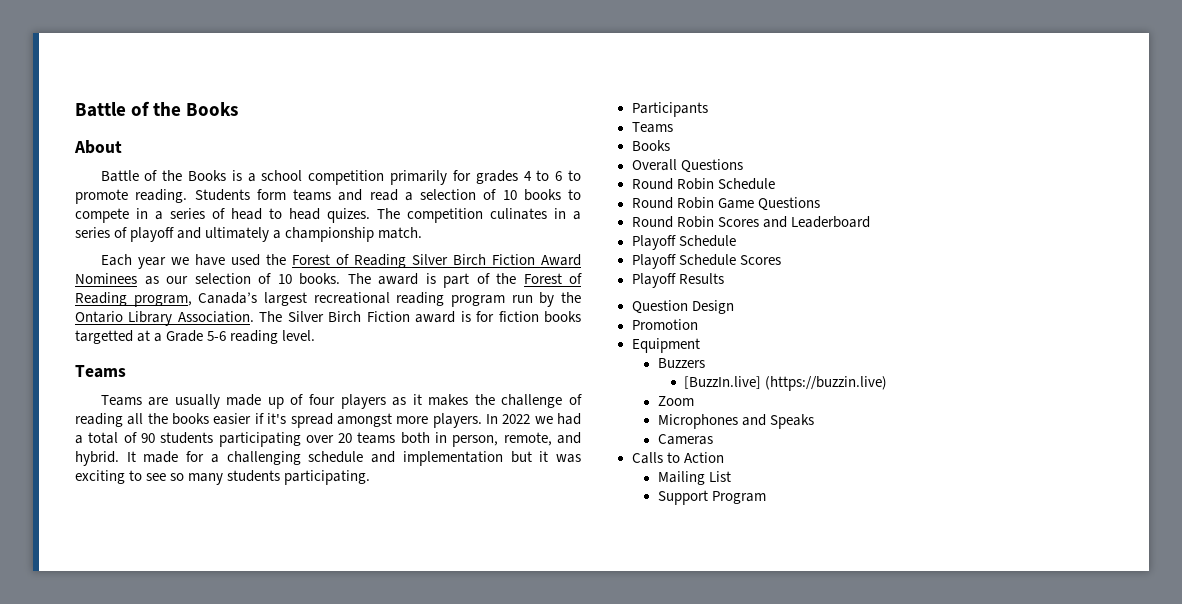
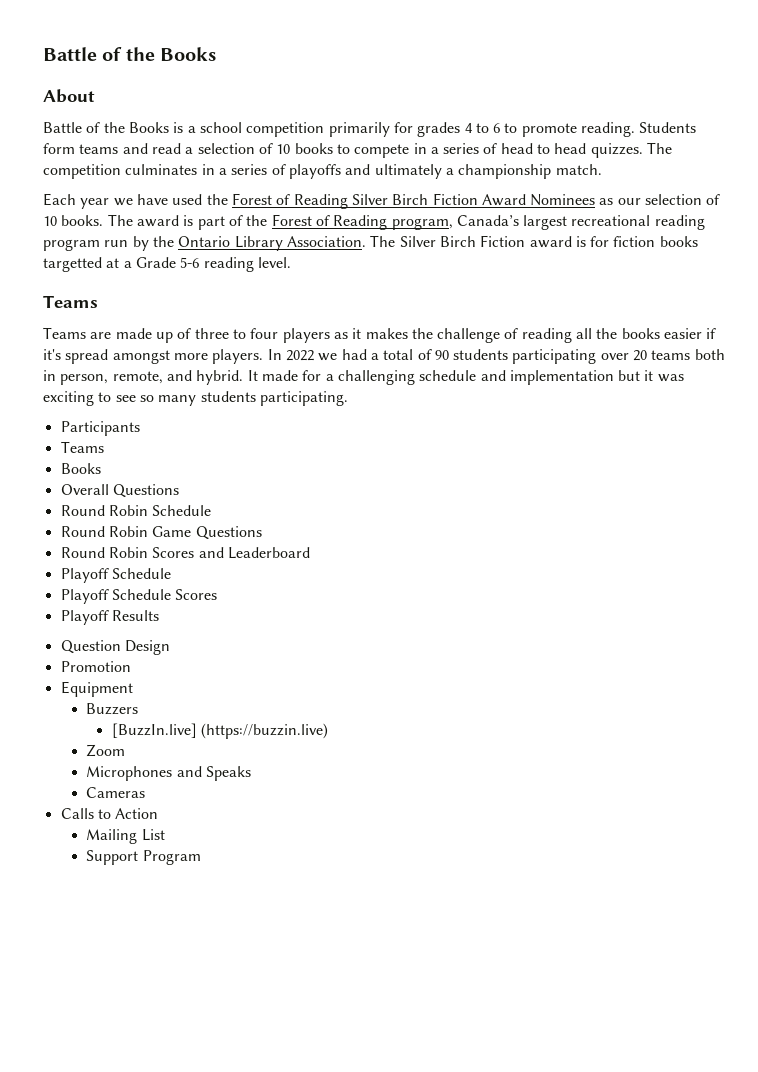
- Students form teams and read a selection of 10 books to compete in a series of head to head quizes.
+ Students form teams and read a selection of 10 books to compete in a series of head to head quizzes.
- The competition culinates in a series of playoff and ultimately a championship match.
+ The competition culminates in a series of playoffs and ultimately a championship match.
- Teams are usually made up of four players as it makes the challenge of reading all the books easier if it's spread amongst more players.
+ Teams are made up of three to four players as it makes the challenge of reading all the books easier if it's spread amongst more players.

